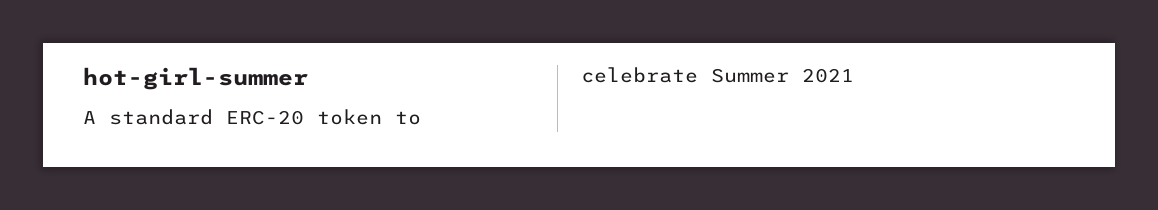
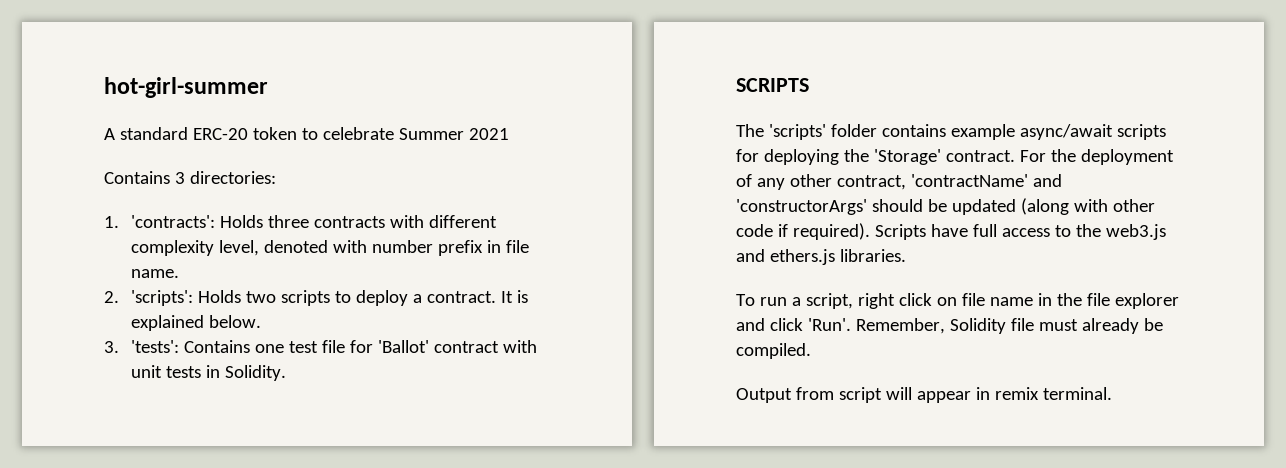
+ Contains 3 directories:
+ 1. 'contracts': Holds three contracts with different complexity level, denoted with number prefix in file name.
+ 2. 'scripts': Holds two scripts to deploy a contract. It is explained below.
+ 3. 'tests': Contains one test file for 'Ballot' contract with unit tests in Solidity.
+ SCRIPTS
+ The 'scripts' folder contains example async/await scripts for deploying the 'Storage' contract. For the deployment of any other contract, 'contractName' and 'constructorArgs' should be updated (along with other code if required). Scripts have full access to the web3.js and ethers.js libraries.
+ To run a script, right click on file name in the file explorer and click 'Run'. Remember, Solidity file must already be compiled.
+ Output from script will appear in remix terminal.

